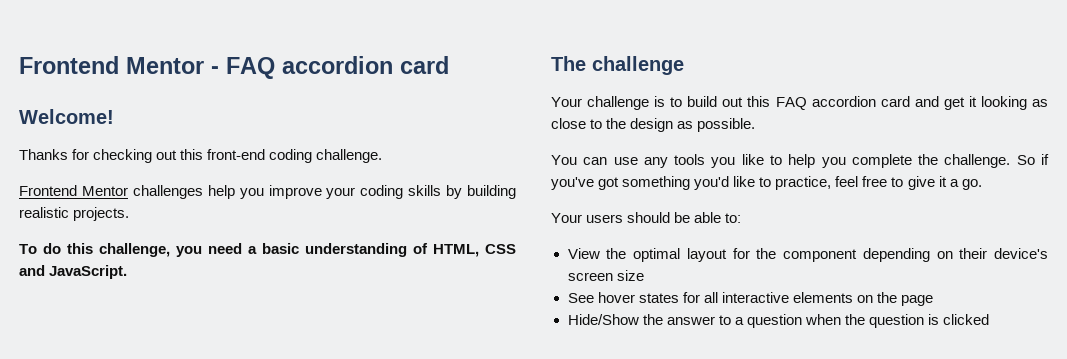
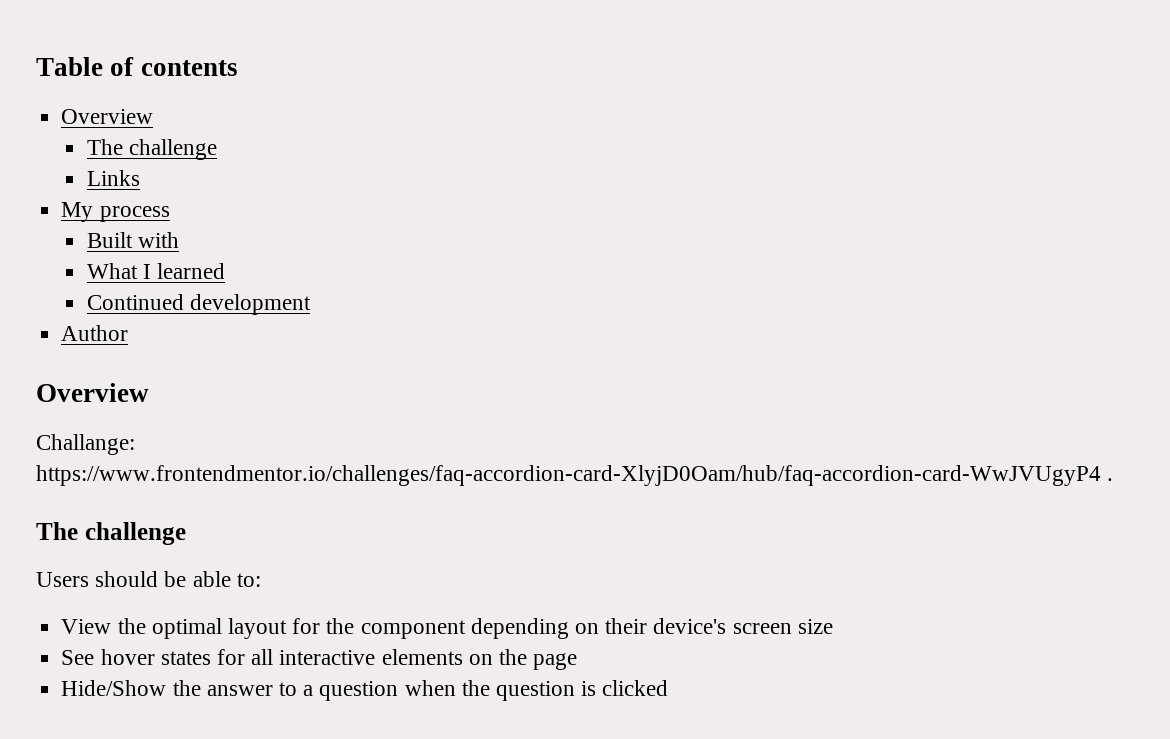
- Frontend Mentor - FAQ accordion card
- Welcome!
- Thanks for checking out this front-end coding challenge.
- Frontend Mentor challenges help you improve your coding skills by building realistic projects.
- To do this challenge, you need a basic understanding of HTML, CSS and JavaScript.
+ Table of contents
+ Overview
  The challenge
- Your challenge is to build out this FAQ accordion card and get it looking as close to the design as possible.
- You can use any tools you like to help you complete the challenge. So if you've got something you'd like to practice, feel free to give it a go.
- Your users should be able to:
+ Links
+ My process
+ Built with
+ What I learned
+ Continued development
+ Author
+ Overview
+ Challange: https://www.frontendmentor.io/challenges/faq-accordion-card-XlyjD0Oam/hub/faq-accordion-card-WwJVUgyP4 .
+ The challenge
+ Users should be able to:

